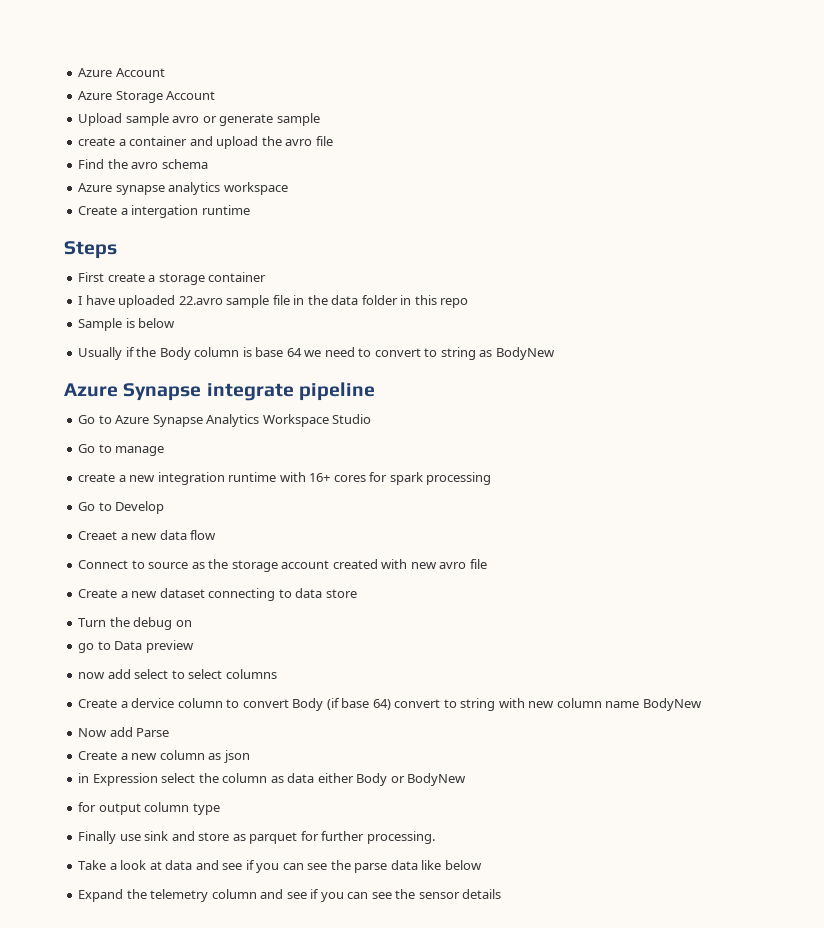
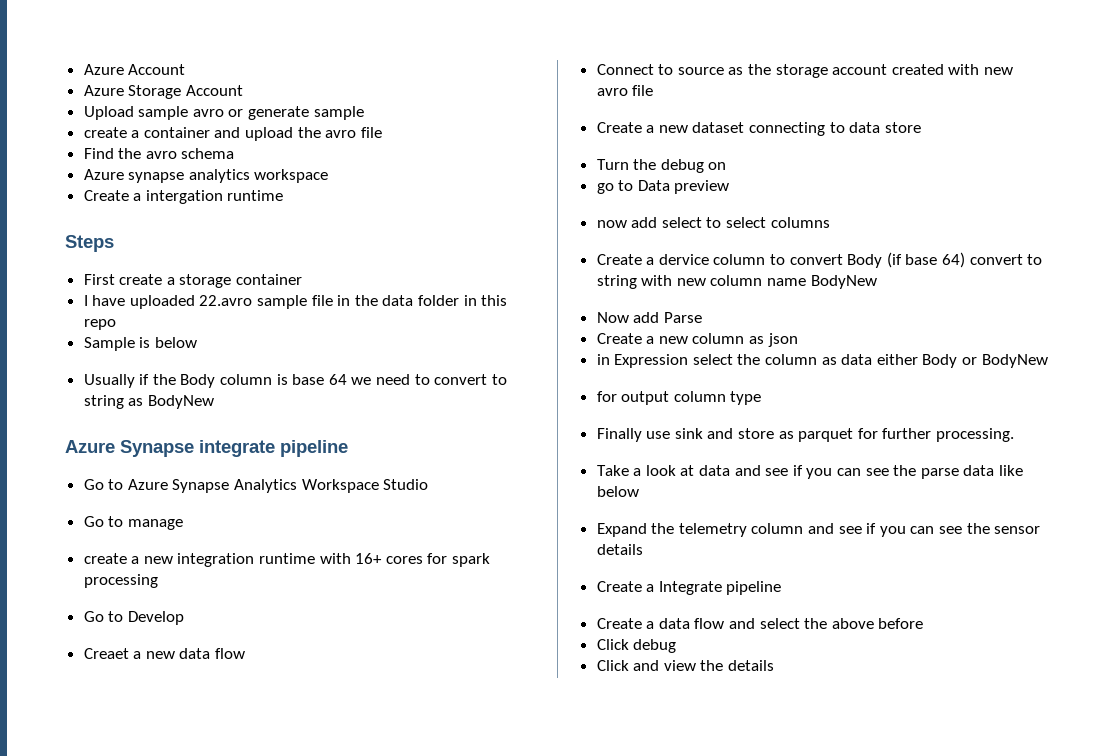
+ Create a Integrate pipeline
+ Create a data flow and select the above before
+ Click debug
+ Click and view the details

